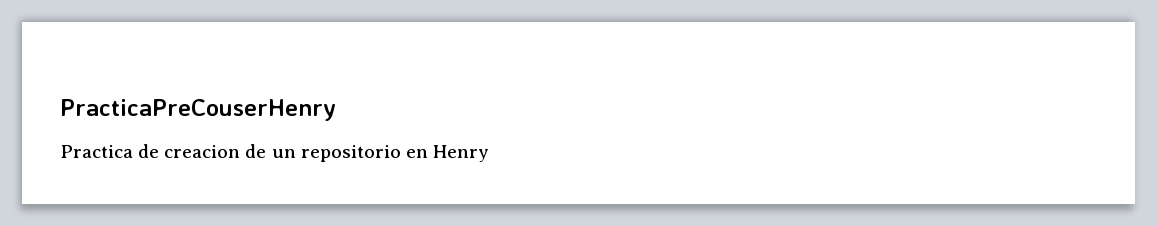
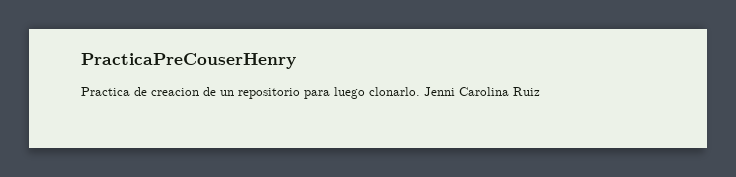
- Practica de creacion de un repositorio en Henry
+ Practica de creacion de un repositorio para luego clonarlo. Jenni Carolina Ruiz

